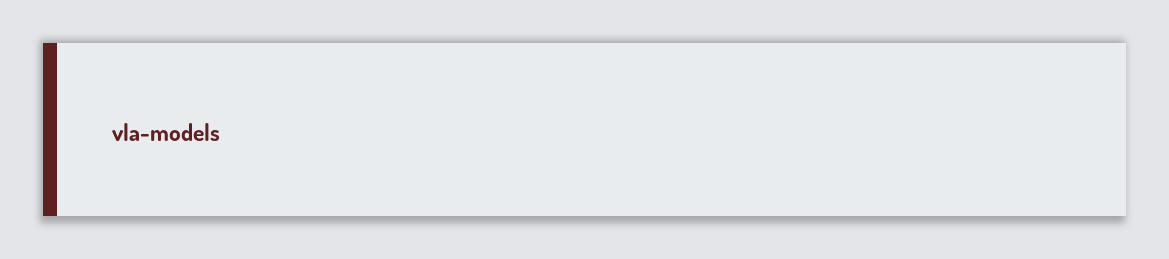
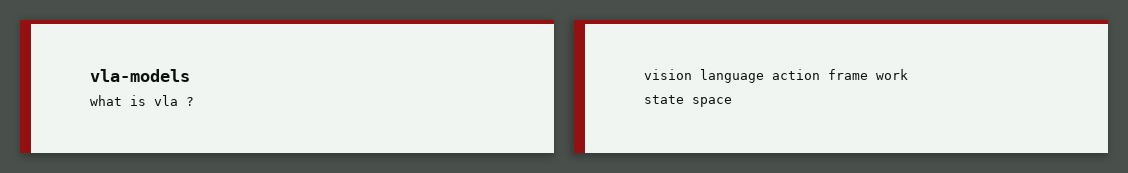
+ what is vla ?
+ vision language action frame work
+ state space

